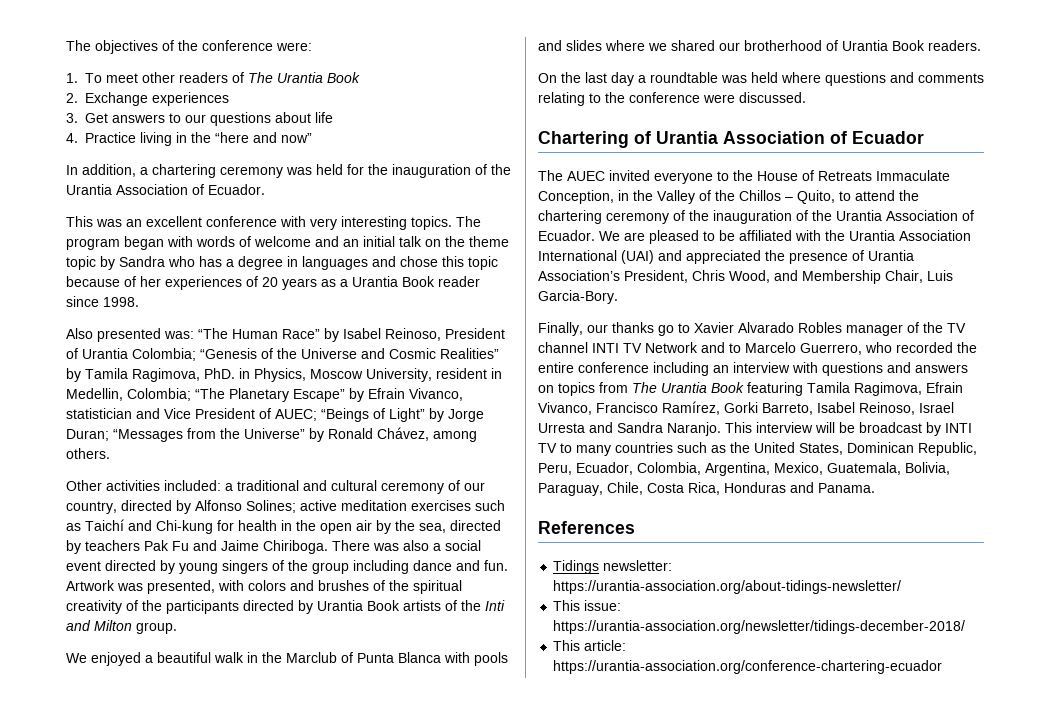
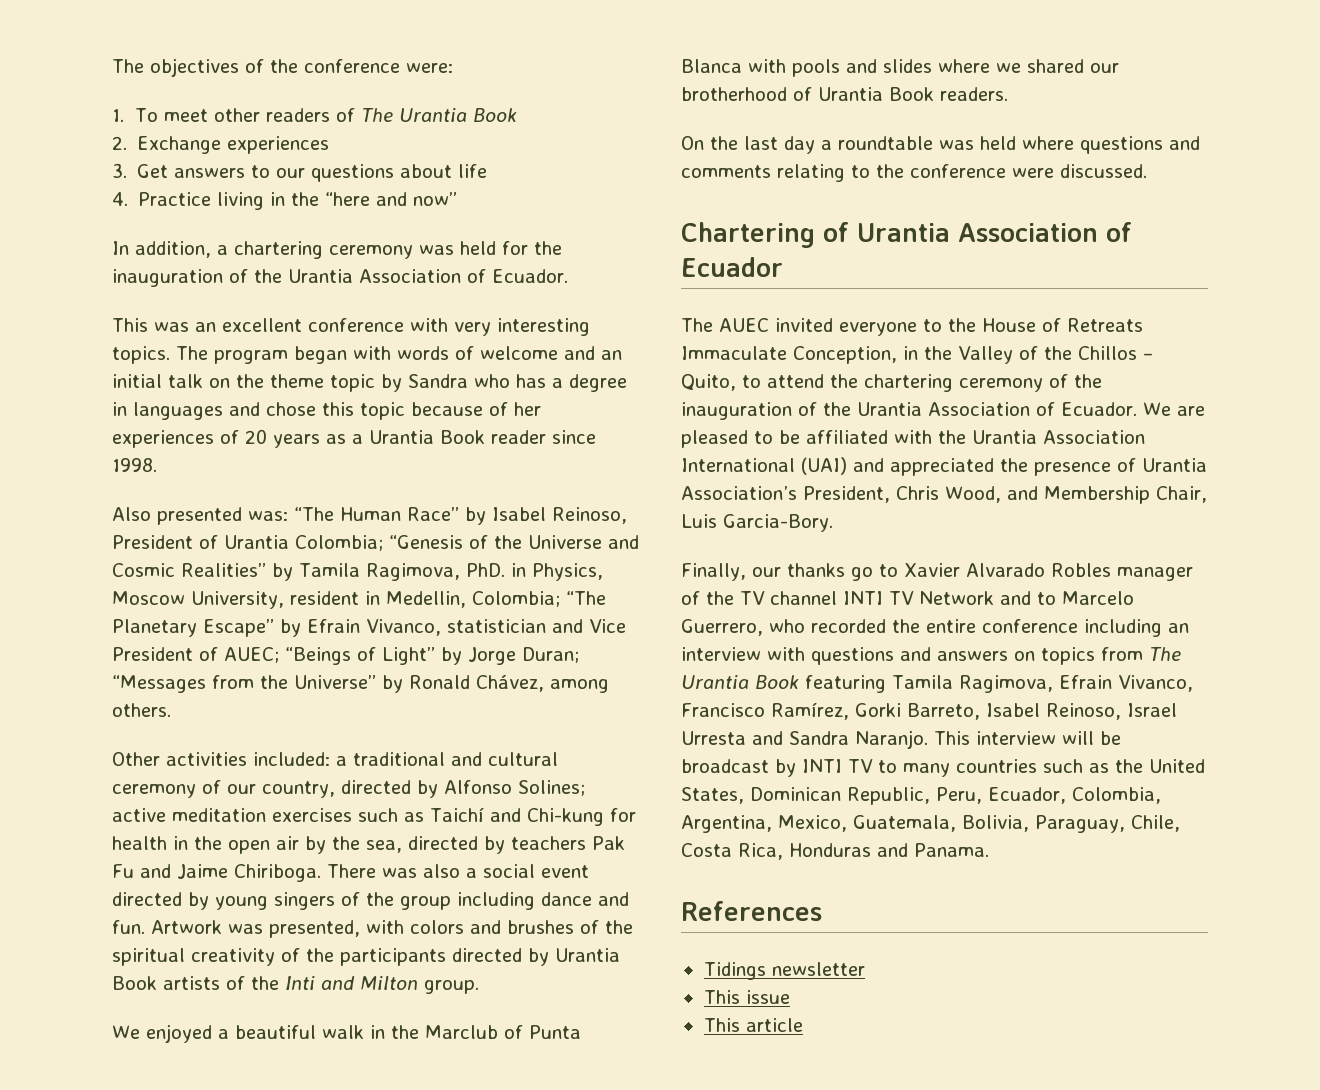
- Tidings newsletter: https://urantia-association.org/about-tidings-newsletter/
- This issue: https://urantia-association.org/newsletter/tidings-december-2018/
- This article: https://urantia-association.org/conference-chartering-ecuador
+ Tidings newsletter
+ This issue
+ This article

